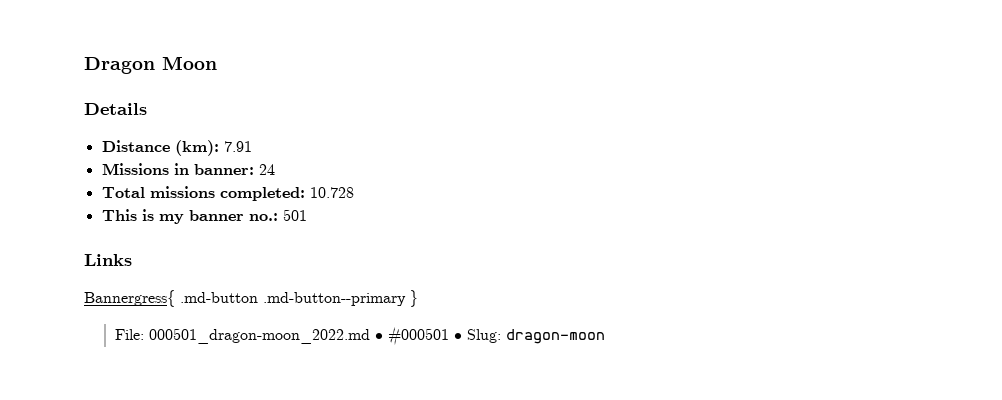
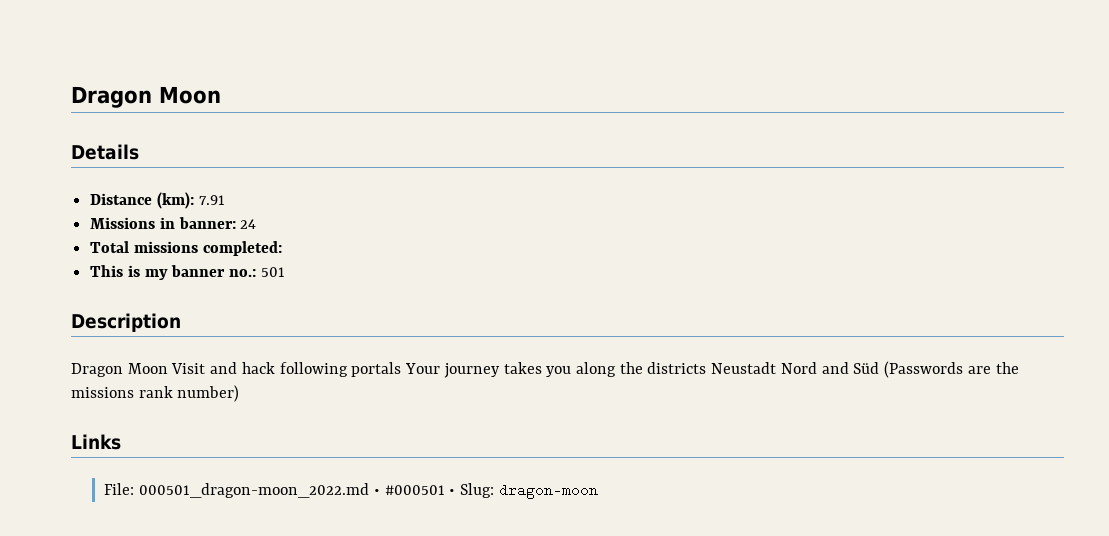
- Total missions completed: 10.728
+ Total missions completed:
+ Description
+ Dragon Moon Visit and hack following portals Your journey takes you along the districts Neustadt Nord and Süd (Passwords are the missions rank number)
  Links
- Bannergress{ .md-button .md-button--primary }

